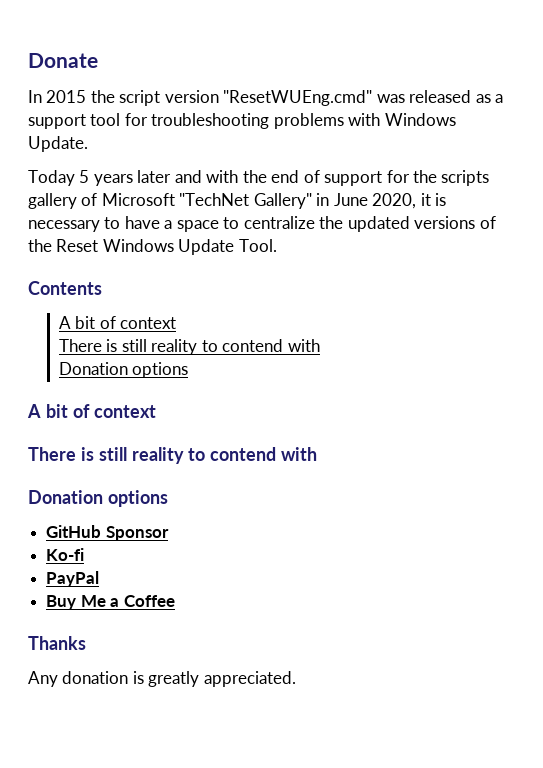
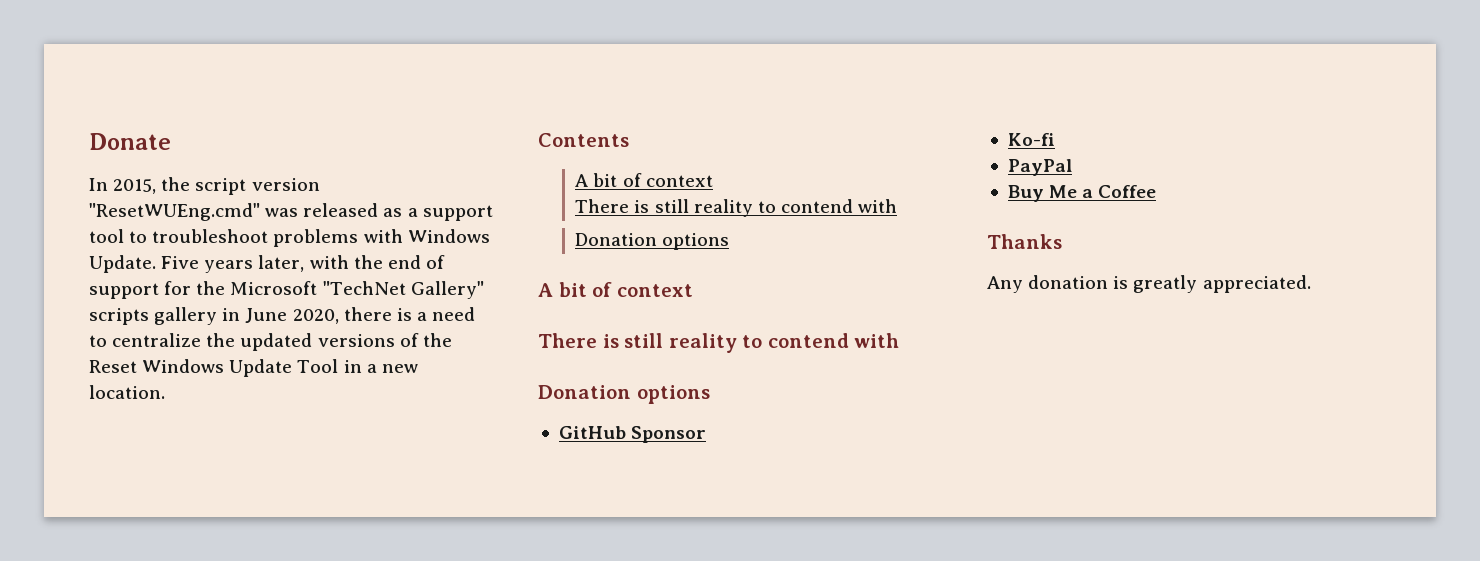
- In 2015 the script version "ResetWUEng.cmd" was released as a support tool for troubleshooting problems with Windows Update.
- Today 5 years later and with the end of support for the scripts gallery of Microsoft "TechNet Gallery" in June 2020, it is necessary to have a space to centralize the updated versions of the Reset Windows Update Tool.
+ In 2015, the script version "ResetWUEng.cmd" was released as a support tool to troubleshoot problems with Windows Update. Five years later, with the end of support for the Microsoft "TechNet Gallery" scripts gallery in June 2020, there is a need to centralize the updated versions of the Reset Windows Update Tool in a new location.

